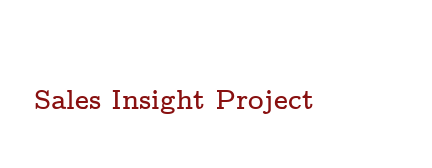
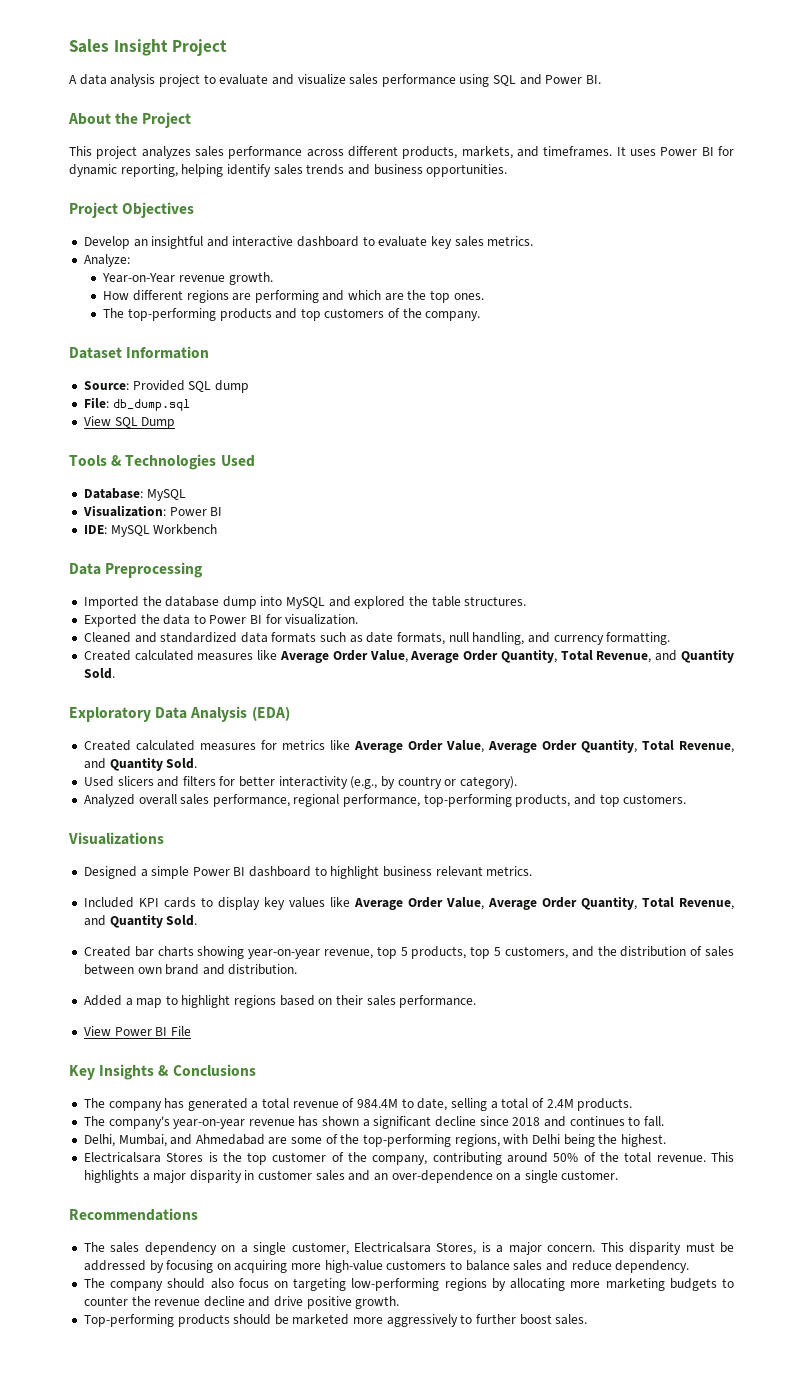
+ A data analysis project to evaluate and visualize sales performance using SQL and Power BI.
+ About the Project
+ This project analyzes sales performance across different products, markets, and timeframes. It uses Power BI for dynamic reporting, helping identify sales trends and business opportunities.
+ Project Objectives
+ Develop an insightful and interactive dashboard to evaluate key sales metrics.
+ Analyze:
+ Year-on-Year revenue growth.
+ How different regions are performing and which are the top ones.
+ The top-performing products and top customers of the company.
+ Dataset Information
+ Source: Provided SQL dump
+ File: db_dump.sql
+ View SQL Dump
+ Tools & Technologies Used
+ Database: MySQL
+ Visualization: Power BI
+ IDE: MySQL Workbench
+ Data Preprocessing
+ Imported the database dump into MySQL and explored the table structures.
+ Exported the data to Power BI for visualization.
+ Cleaned and standardized data formats such as date formats, null handling, and currency formatting.
+ Created calculated measures like Average Order Value, Average Order Quantity, Total Revenue, and Quantity Sold.
+ Exploratory Data Analysis (EDA)
+ Created calculated measures for metrics like Average Order Value, Average Order Quantity, Total Revenue, and Quantity Sold.
+ Used slicers and filters for better interactivity (e.g., by country or category).
+ Analyzed overall sales performance, regional performance, top-performing products, and top customers.
+ Visualizations
+ Designed a simple Power BI dashboard to highlight business relevant metrics.
+ Included KPI cards to display key values like Average Order Value, Average Order Quantity, Total Revenue, and Quantity Sold.
+ Created bar charts showing year-on-year revenue, top 5 products, top 5 customers, and the distribution of sales between own brand and distribution.
+ Added a map to highlight regions based on their sales performance.
+ View Power BI File
+ Key Insights & Conclusions
+ The company has generated a total revenue of 984.4M to date, selling a total of 2.4M products.
+ The company's year-on-year revenue has shown a significant decline since 2018 and continues to fall.
+ Delhi, Mumbai, and Ahmedabad are some of the top-performing regions, with Delhi being the highest.
+ Electricalsara Stores is the top customer of the company, contributing around 50% of the total revenue. This highlights a major disparity in customer sales and an over-dependence on a single customer.
+ Recommendations
+ The sales dependency on a single customer, Electricalsara Stores, is a major concern. This disparity must be addressed by focusing on acquiring more high-value customers to balance sales and reduce dependency.
+ The company should also focus on targeting low-performing regions by allocating more marketing budgets to counter the revenue decline and drive positive growth.
+ Top-performing products should be marketed more aggressively to further boost sales.

